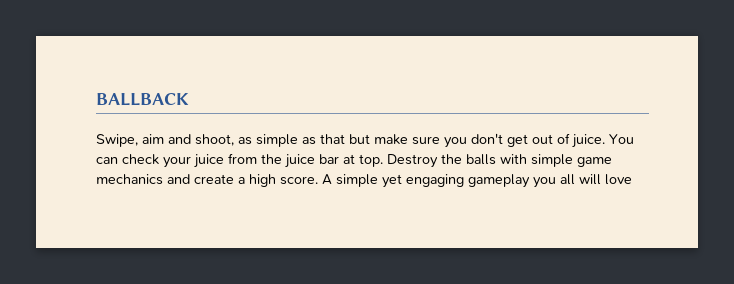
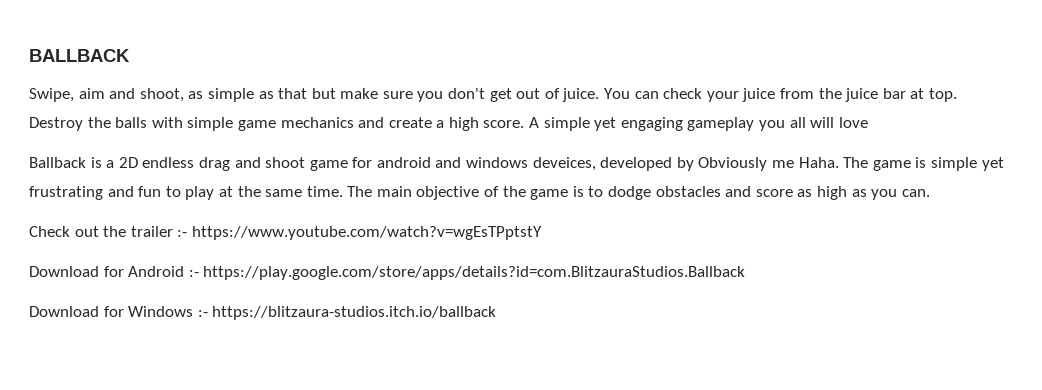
+ Ballback is a 2D endless drag and shoot game for android and windows deveices, developed by Obviously me Haha. The game is simple yet frustrating and fun to play at the same time. The main objective of the game is to dodge obstacles and score as high as you can.
+ Check out the trailer :- https://www.youtube.com/watch?v=wgEsTPptstY
+ Download for Android :- https://play.google.com/store/apps/details?id=com.BlitzauraStudios.Ballback
+ Download for Windows :- https://blitzaura-studios.itch.io/ballback

